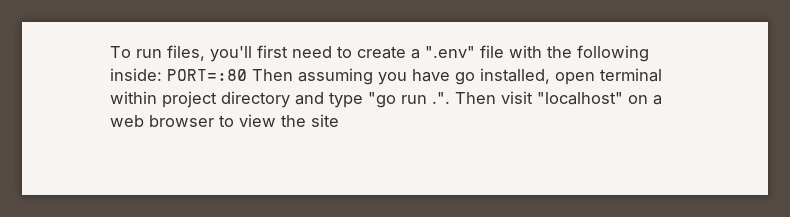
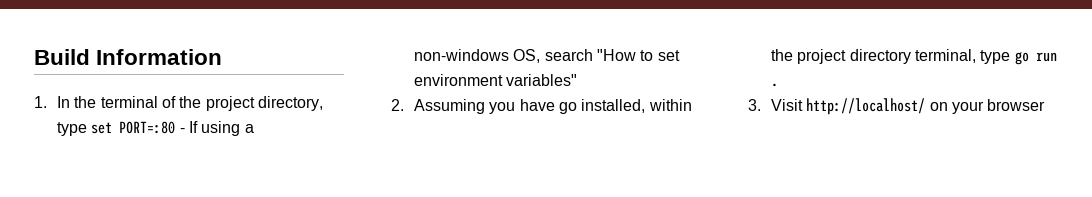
- To run files, you'll first need to create a ".env" file with the following inside: PORT=:80 Then assuming you have go installed, open terminal within project directory and type "go run .". Then visit "localhost" on a web browser to view the site
+ Build Information
+ 1. In the terminal of the project directory, type set PORT=:80 - If using a non-windows OS, search "How to set environment variables"
+ 2. Assuming you have go installed, within the project directory terminal, type go run .
+ 3. Visit http://localhost/ on your browser

